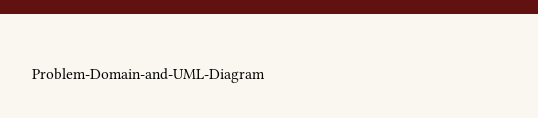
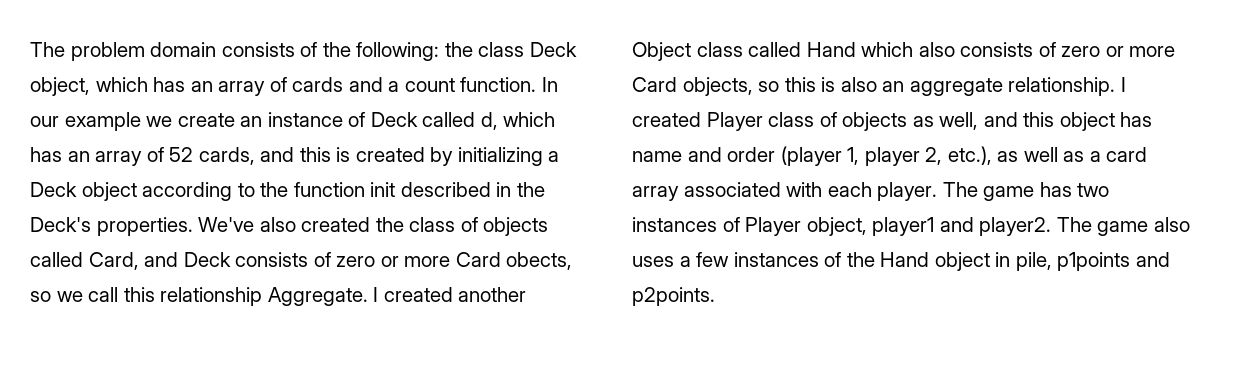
- Problem-Domain-and-UML-Diagram
+ The problem domain consists of the following: the class Deck object, which has an array of cards and a count function. In our example we create an instance of Deck called d, which has an array of 52 cards, and this is created by initializing a Deck object according to the function init described in the Deck's properties. We've also created the class of objects called Card, and Deck consists of zero or more Card obects, so we call this relationship Aggregate. I created another Object class called Hand which also consists of zero or more Card objects, so this is also an aggregate relationship. I created Player class of objects as well, and this object has name and order (player 1, player 2, etc.), as well as a card array associated with each player. The game has two instances of Player object, player1 and player2. The game also uses a few instances of the Hand object in pile, p1points and p2points.

